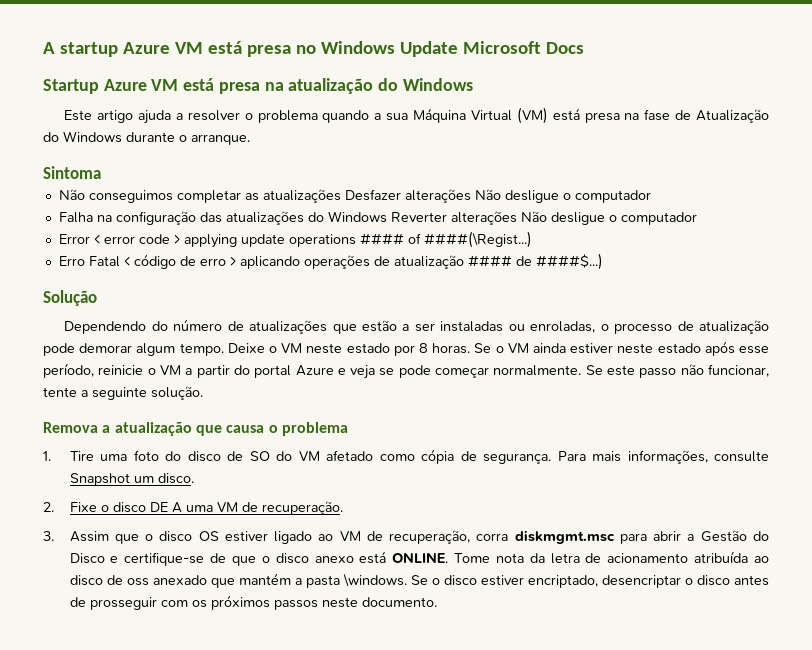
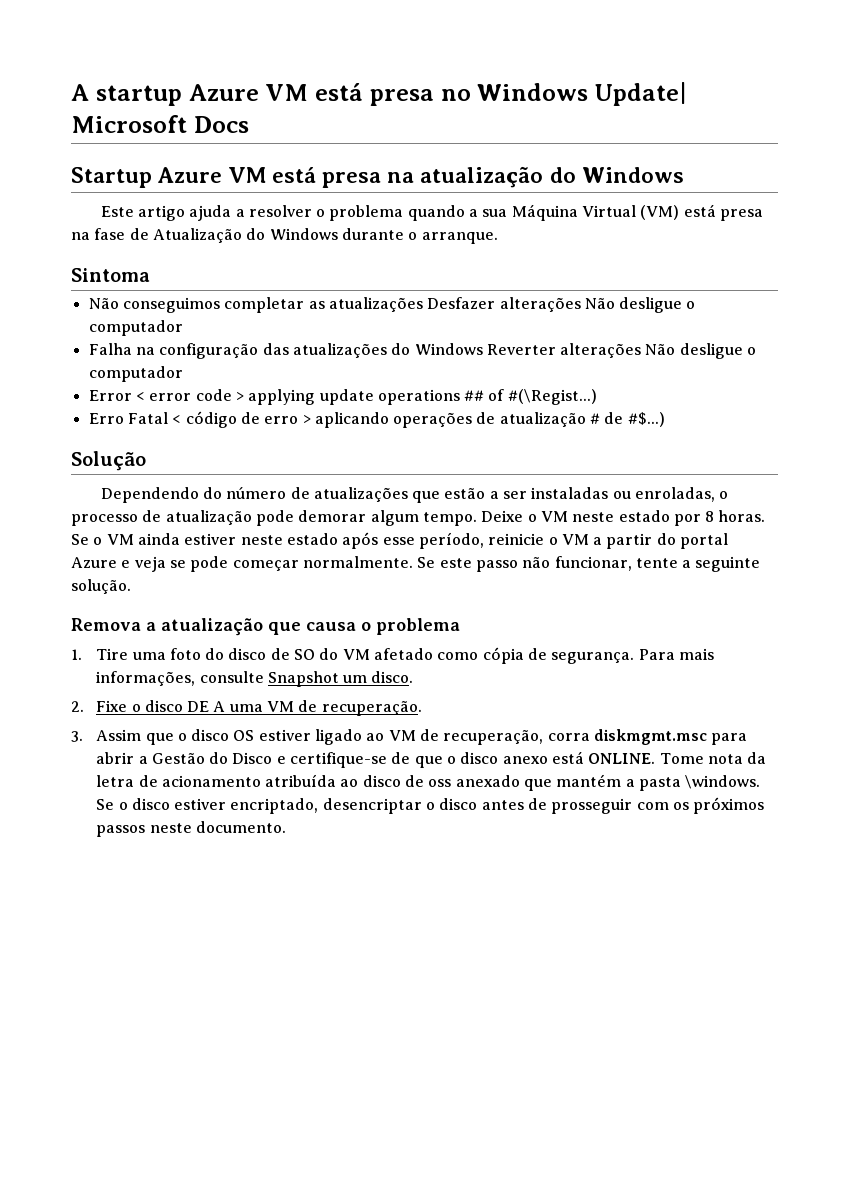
- A startup Azure VM está presa no Windows Update Microsoft Docs
+ A startup Azure VM está presa no Windows Update| Microsoft Docs
- Error < error code > applying update operations #### of ####(\Regist...)
+ Error < error code > applying update operations ## of #(\Regist...)
- Erro Fatal < código de erro > aplicando operações de atualização #### de ####$...)
+ Erro Fatal < código de erro > aplicando operações de atualização # de #$...)

